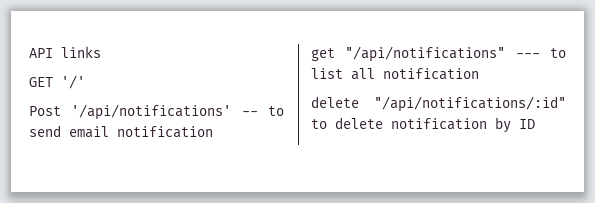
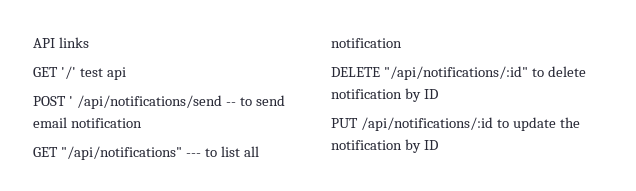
- GET '/'
- Post '/api/notifications' -- to send email notification
+ GET '/' test api
+ POST ' /api/notifications/send -- to send email notification
- get "/api/notifications" --- to list all notification
+ GET "/api/notifications" --- to list all notification
- delete "/api/notifications/:id" to delete notification by ID
+ DELETE "/api/notifications/:id" to delete notification by ID
+ PUT /api/notifications/:id to update the notification by ID

